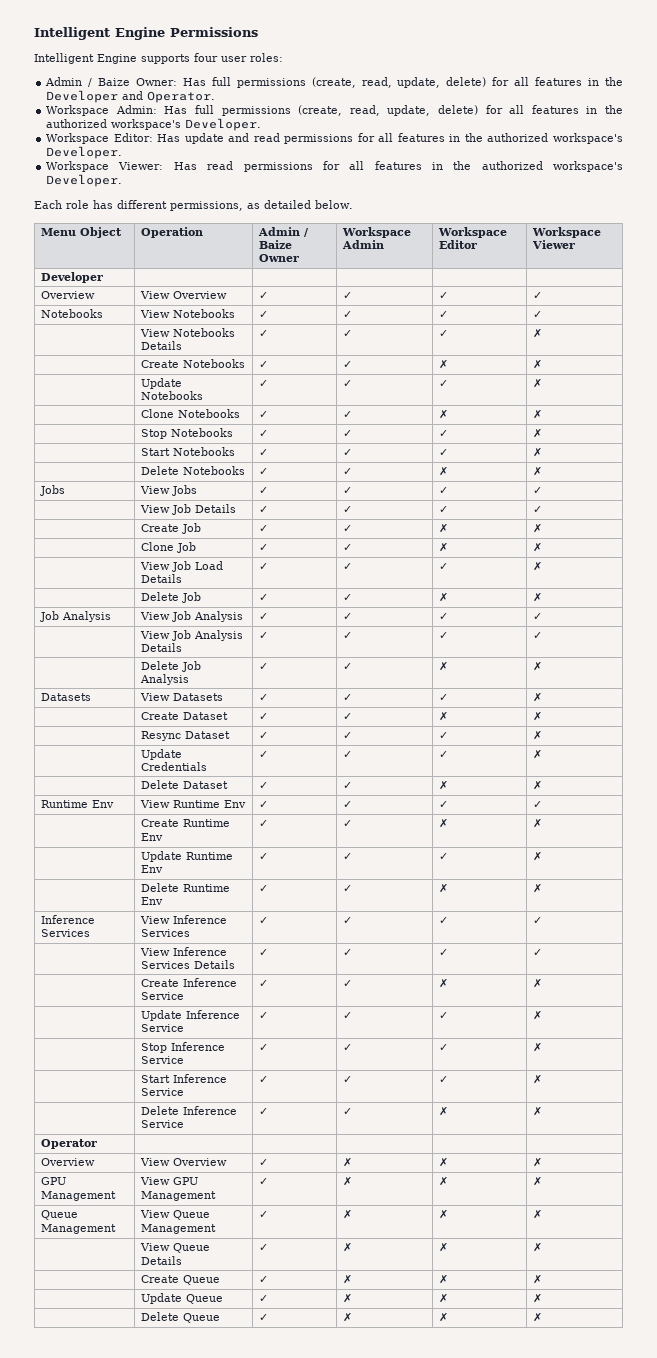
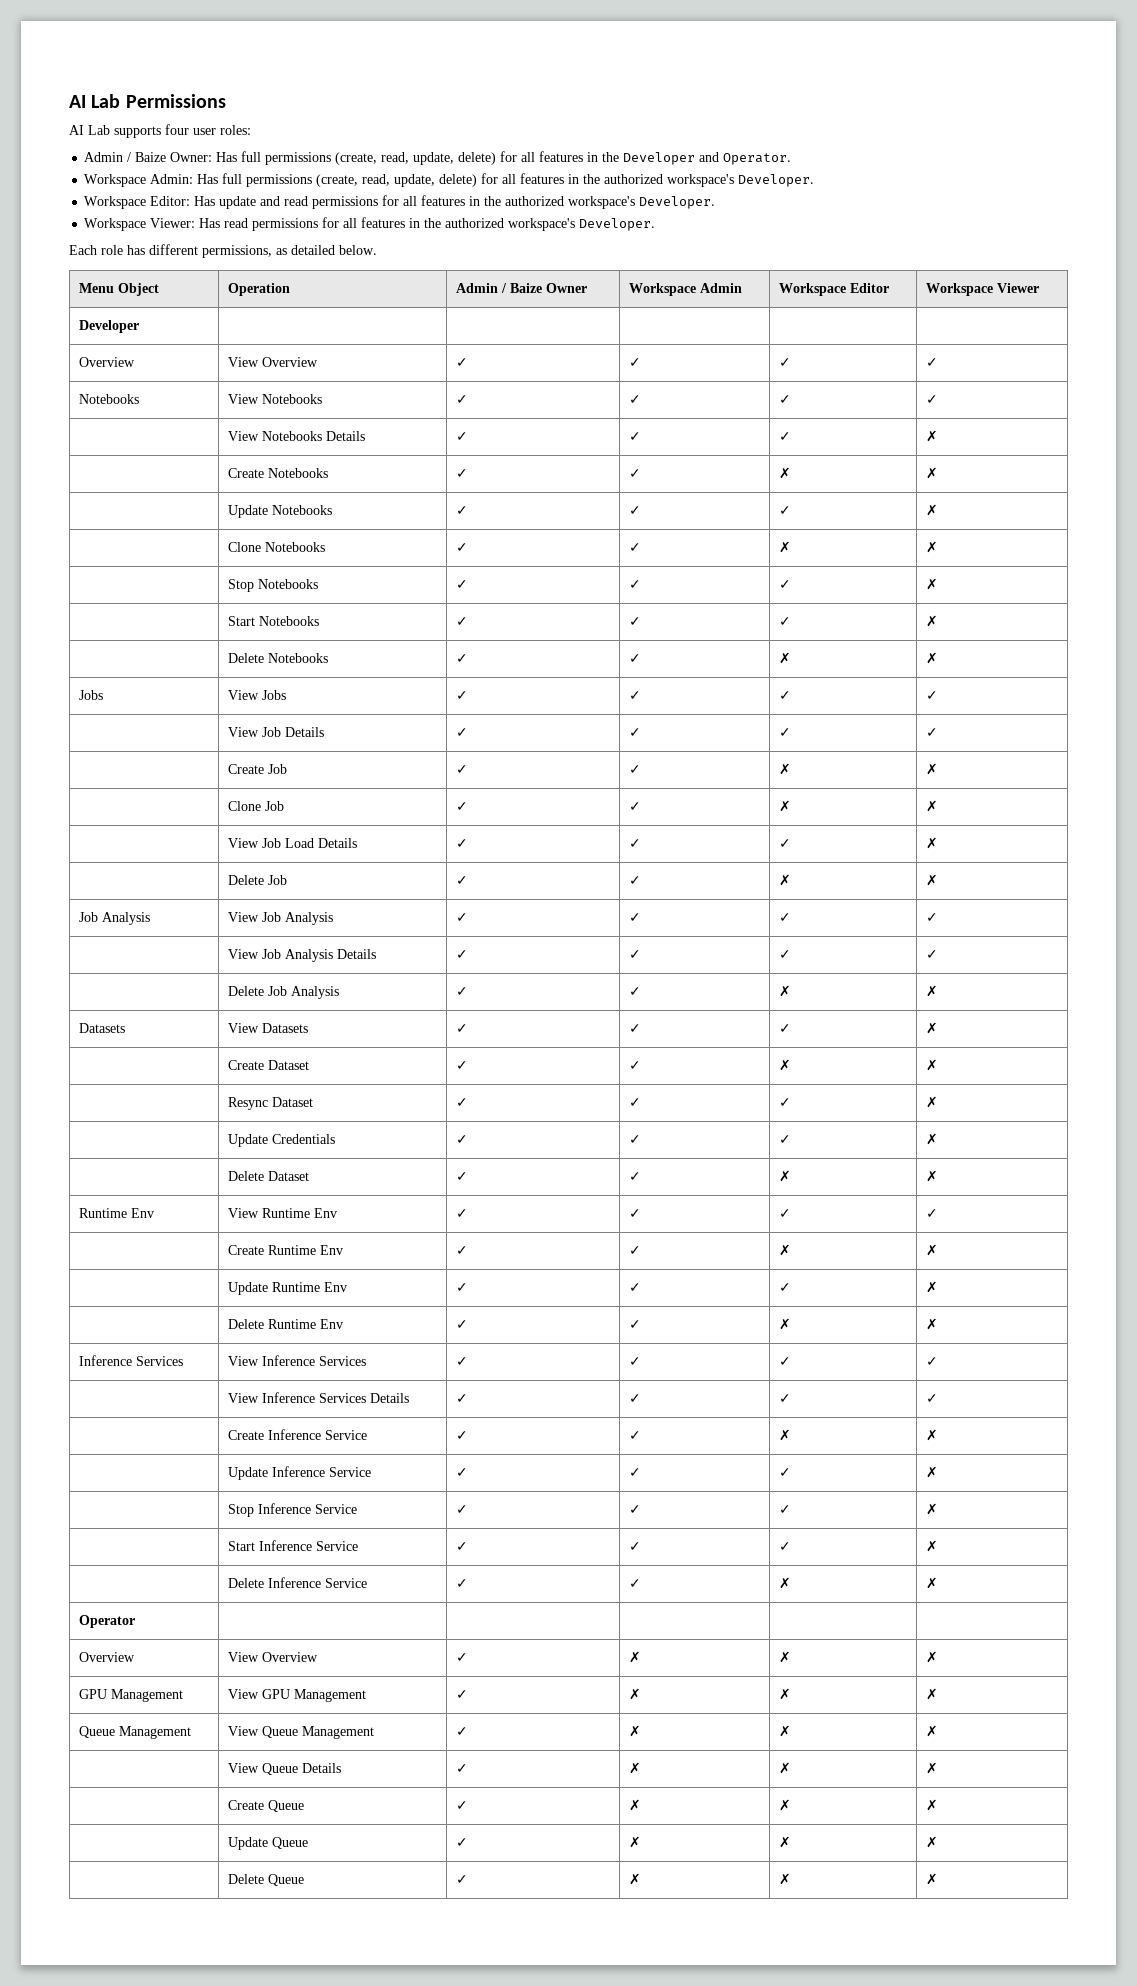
- Intelligent Engine Permissions
+ AI Lab Permissions
- Intelligent Engine supports four user roles:
+ AI Lab supports four user roles:

